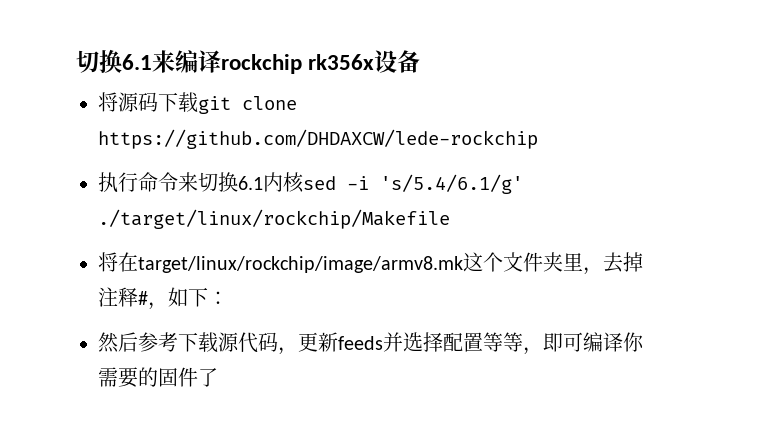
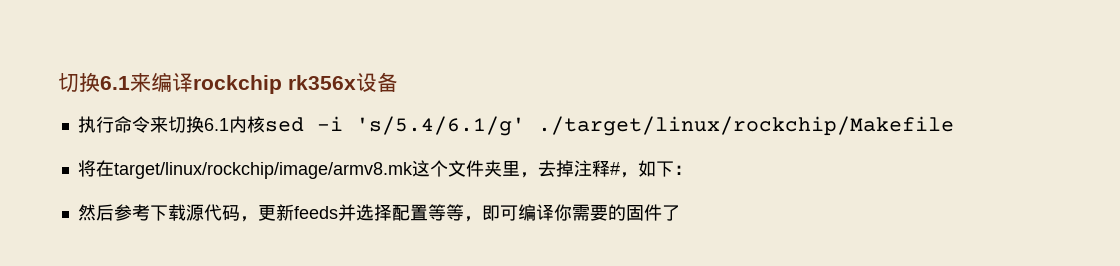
- 将源码下载git clone https://github.com/DHDAXCW/lede-rockchip

